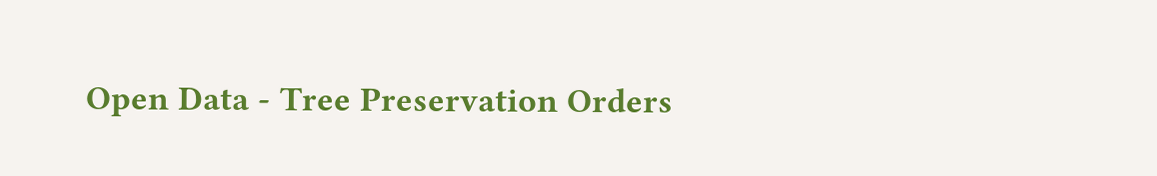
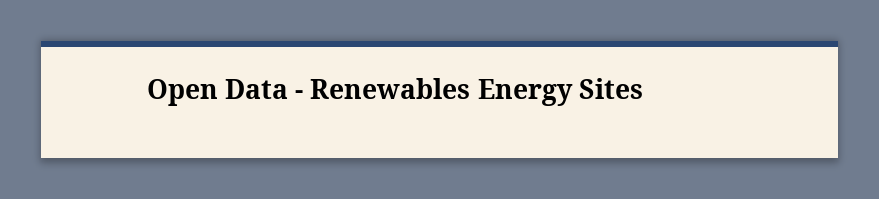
- Open Data - Tree Preservation Orders
+ Open Data - Renewables Energy Sites

